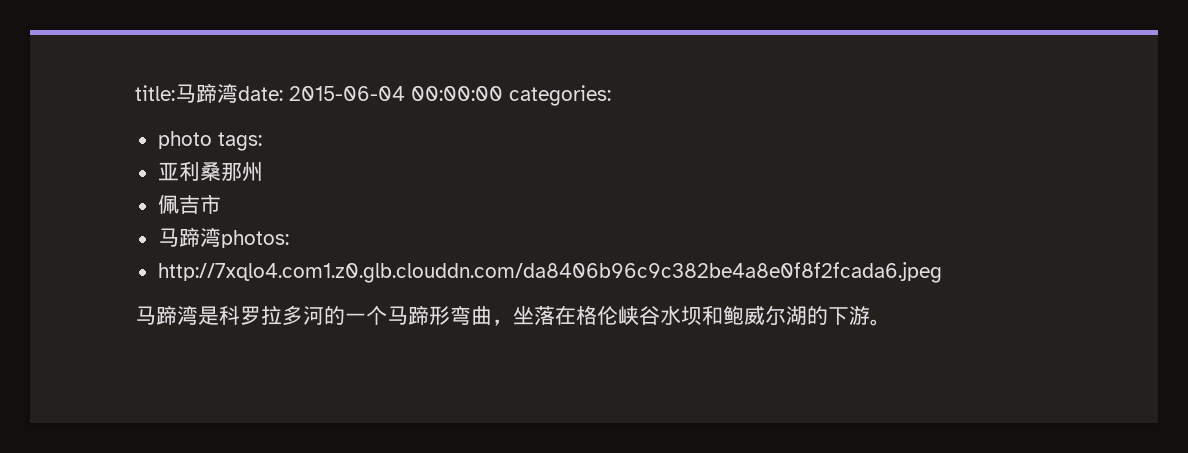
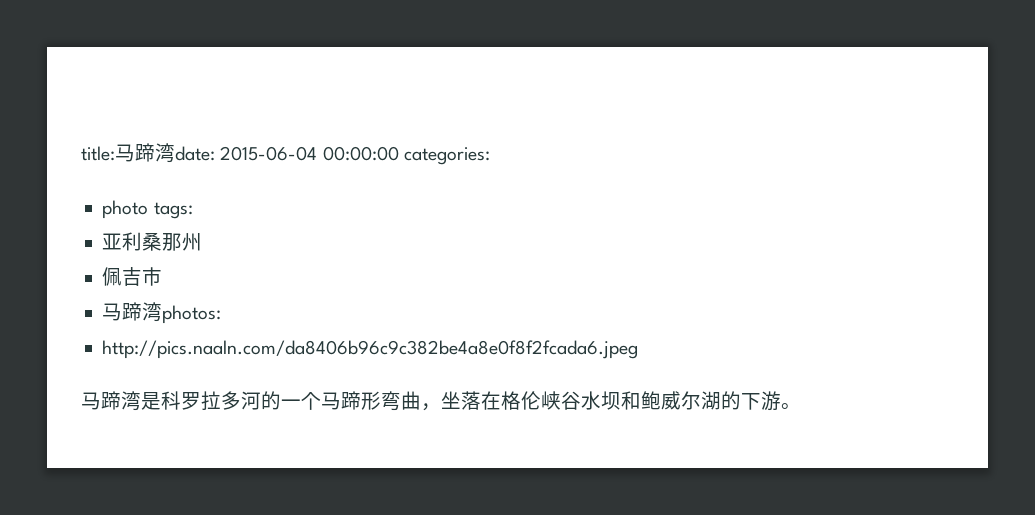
- http://7xqlo4.com1.z0.glb.clouddn.com/da8406b96c9c382be4a8e0f8f2fcada6.jpeg
+ http://pics.naaln.com/da8406b96c9c382be4a8e0f8f2fcada6.jpeg

